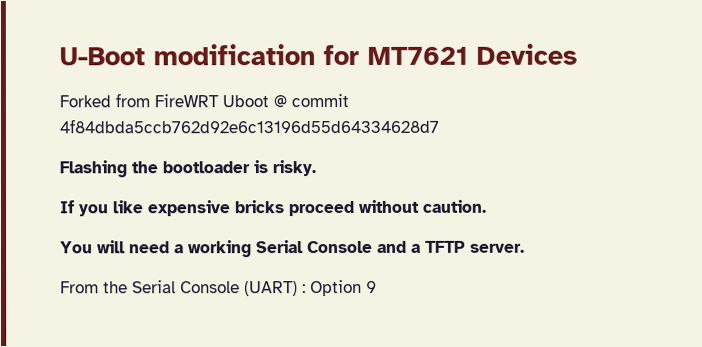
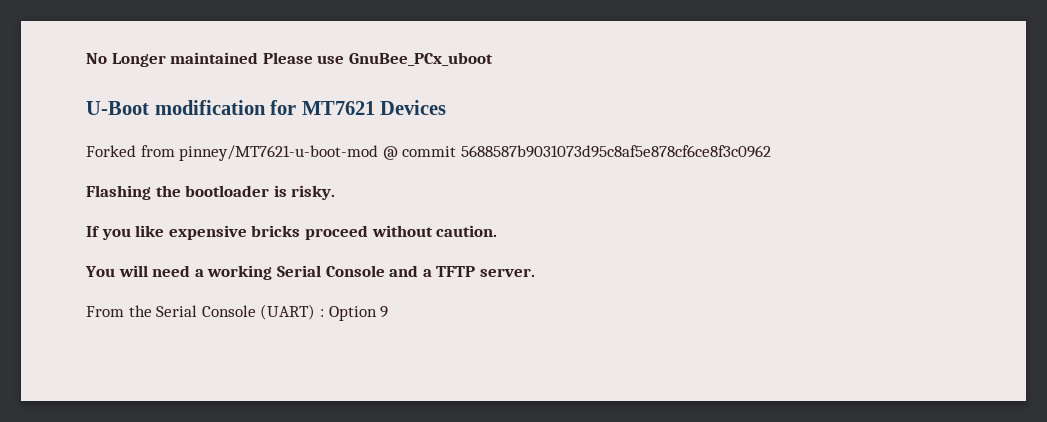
+ No Longer maintained Please use GnuBee_PCx_uboot
- Forked from FireWRT Uboot @ commit 4f84dbda5ccb762d92e6c13196d55d64334628d7
+ Forked from pinney/MT7621-u-boot-mod @ commit 5688587b9031073d95c8af5e878cf6ce8f3c0962

